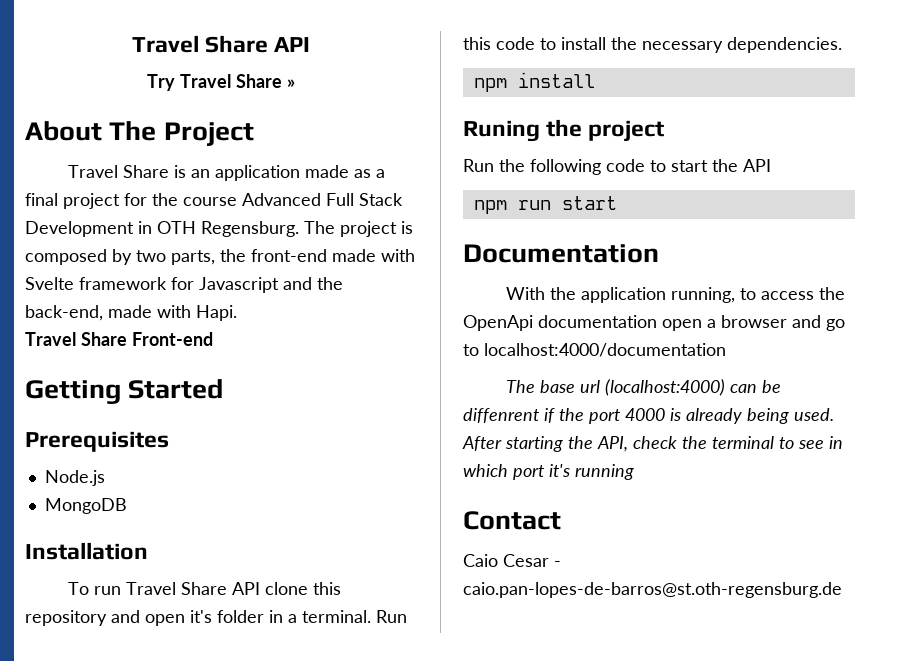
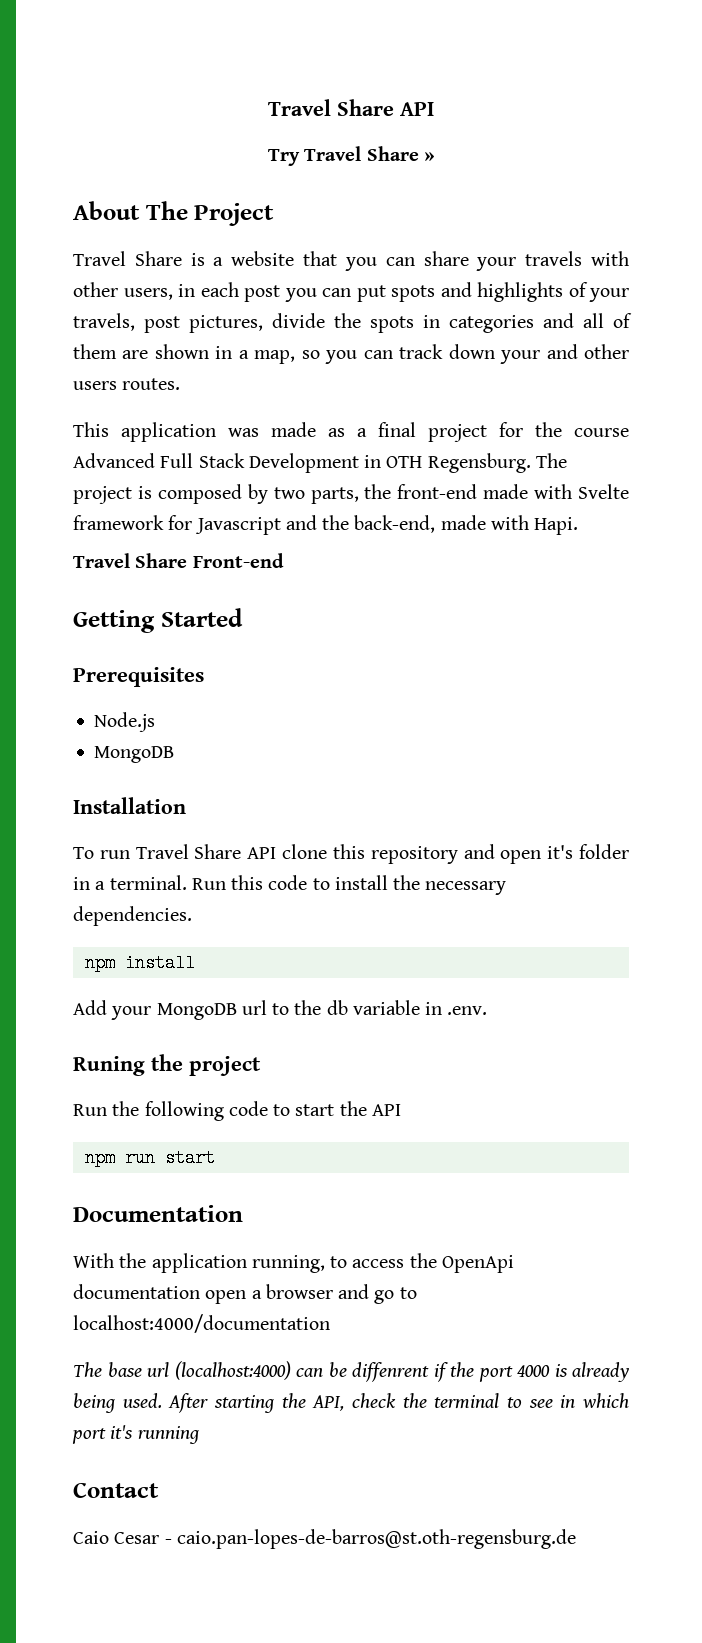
- Travel Share is an application made as a final project for the course Advanced Full Stack Development in OTH Regensburg.
+ Travel Share is a website that you can share your travels with other users, in each post you can put spots and highlights of your travels, post pictures, divide the spots in categories and all of them are shown in a map, so you can track down your and other users routes.
+ This application was made as a final project for the course Advanced Full Stack Development in OTH Regensburg.
+ Add your MongoDB url to the db variable in .env.

